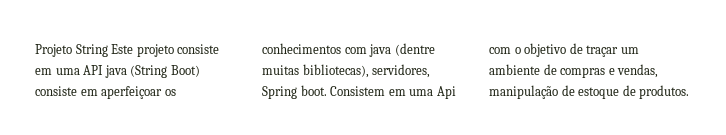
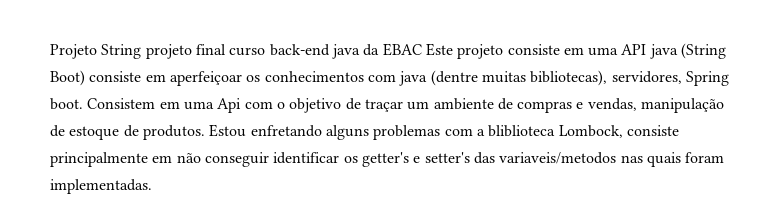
- Projeto String Este projeto consiste em uma API java (String Boot) consiste em aperfeiçoar os conhecimentos com java (dentre muitas bibliotecas), servidores, Spring boot.
+ Projeto String projeto final curso back-end java da EBAC Este projeto consiste em uma API java (String Boot) consiste em aperfeiçoar os conhecimentos com java (dentre muitas bibliotecas), servidores, Spring boot.
+ Estou enfretando alguns problemas com a bliblioteca Lombock, consiste principalmente em não conseguir identificar os getter's e setter's das variaveis/metodos nas quais foram implementadas.

